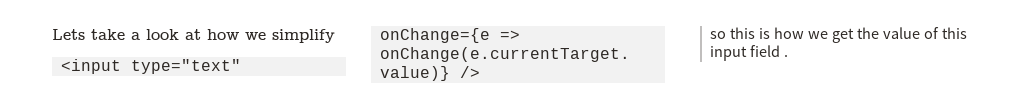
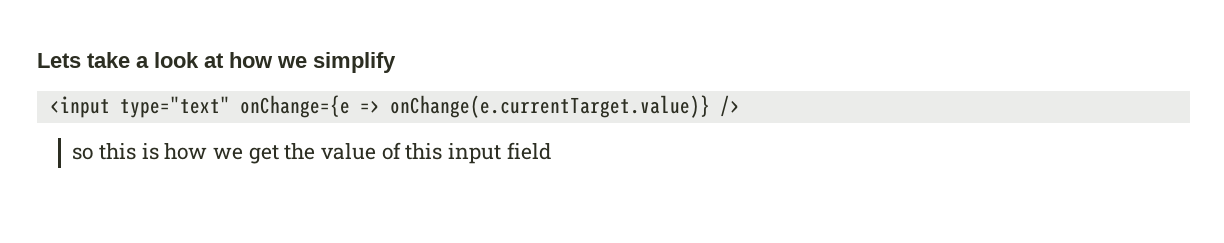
- so this is how we get the value of this input field .
+ so this is how we get the value of this input field

